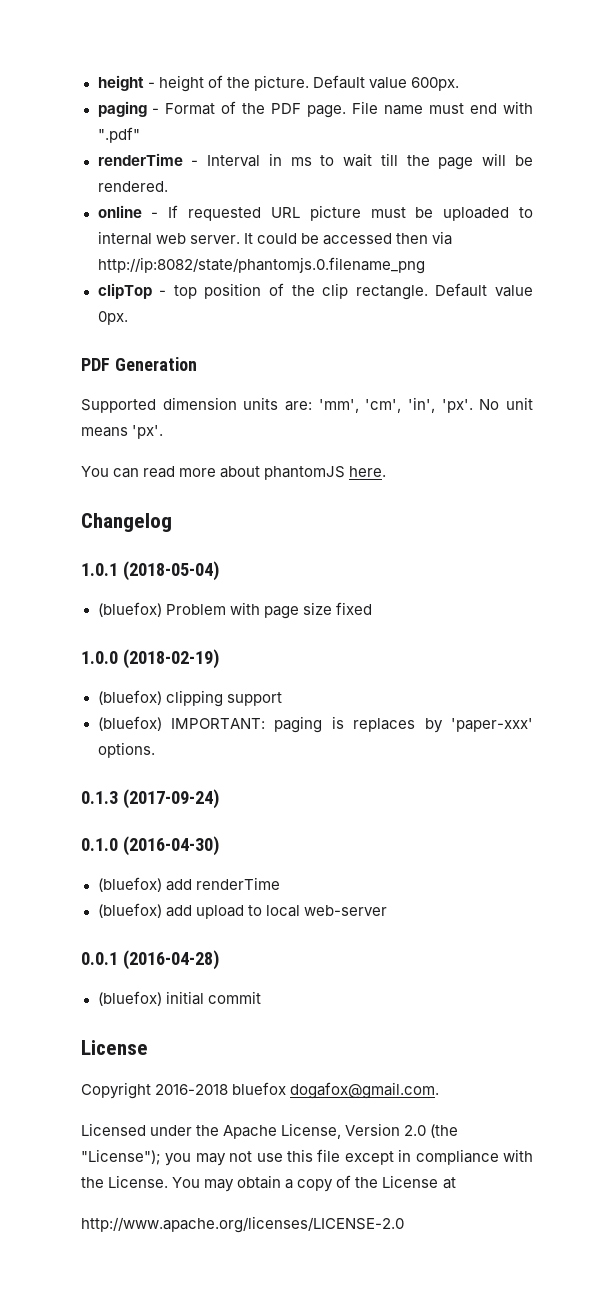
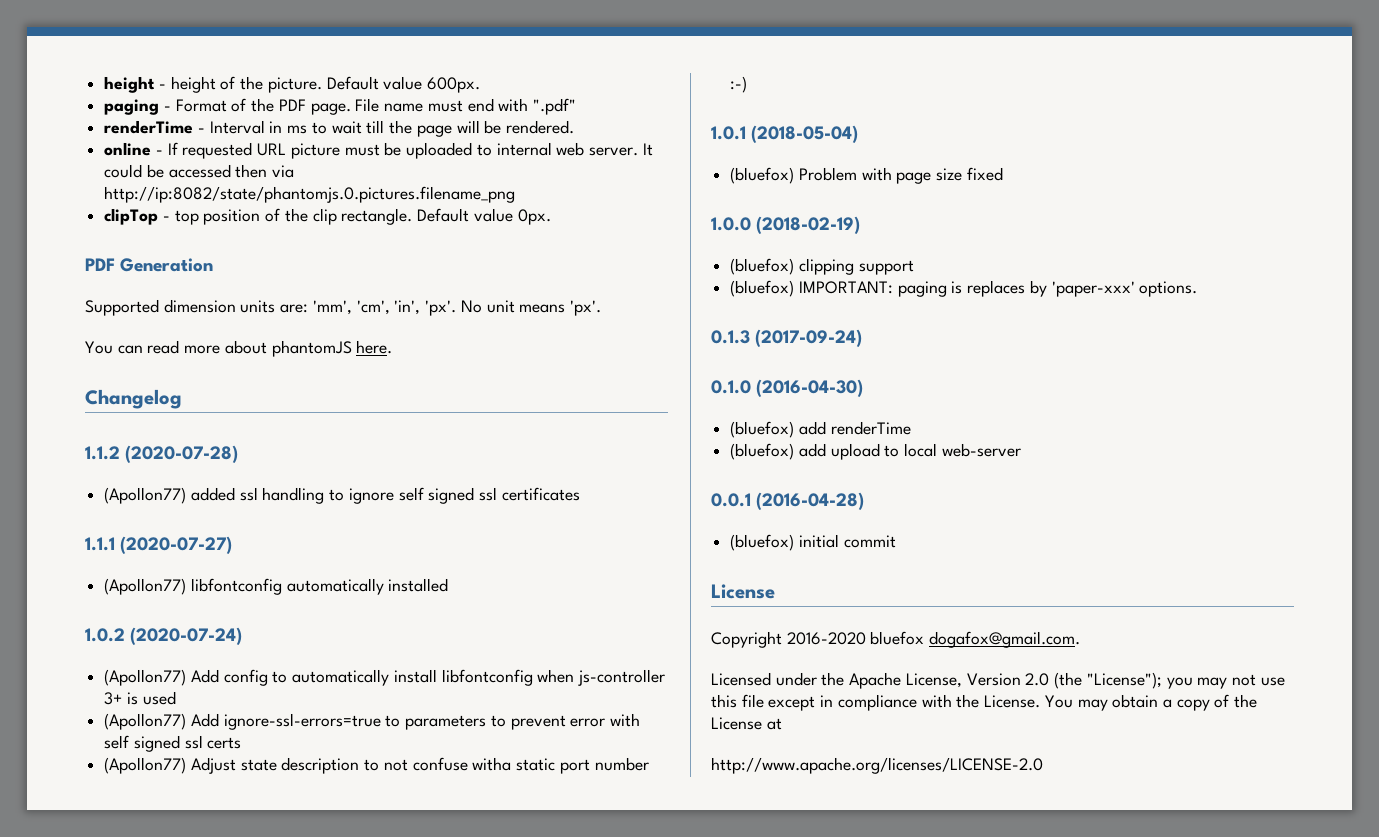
- It could be accessed then via http://ip:8082/state/phantomjs.0.filename_png
+ It could be accessed then via http://ip:8082/state/phantomjs.0.pictures.filename_png
+ 1.1.2 (2020-07-28)
+ (Apollon77) added ssl handling to ignore self signed ssl certificates
+ 1.1.1 (2020-07-27)
+ (Apollon77) libfontconfig automatically installed
+ 1.0.2 (2020-07-24)
+ (Apollon77) Add config to automatically install libfontconfig when js-controller 3+ is used
+ (Apollon77) Add ignore-ssl-errors=true to parameters to prevent error with self signed ssl certs
+ (Apollon77) Adjust state description to not confuse witha static port number :-)
- Copyright 2016-2018 bluefox dogafox@gmail.com.
+ Copyright 2016-2020 bluefox dogafox@gmail.com.

